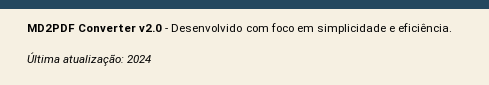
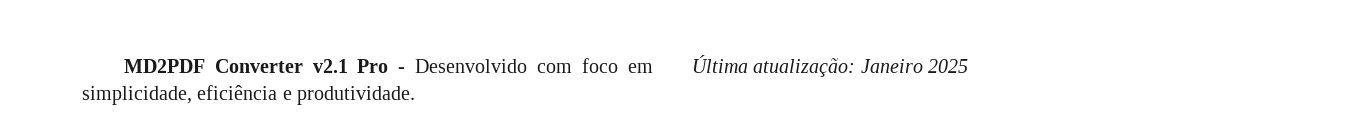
- MD2PDF Converter v2.0 - Desenvolvido com foco em simplicidade e eficiência.
+ MD2PDF Converter v2.1 Pro - Desenvolvido com foco em simplicidade, eficiência e produtividade.
- Última atualização: 2024
+ Última atualização: Janeiro 2025

